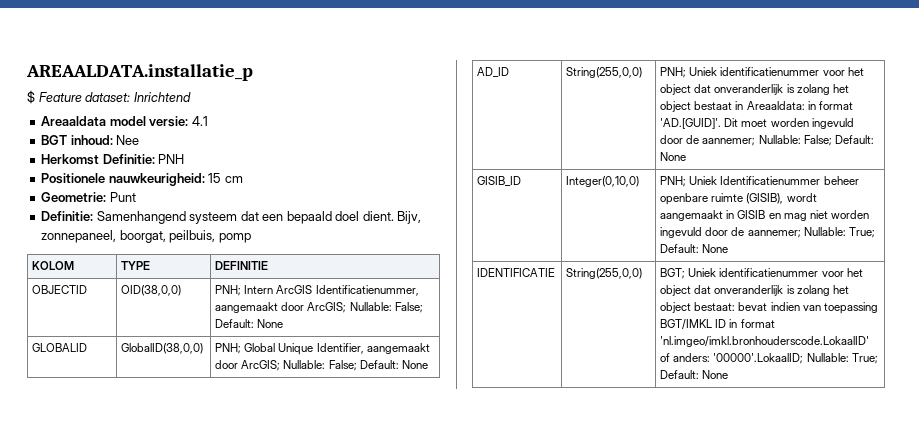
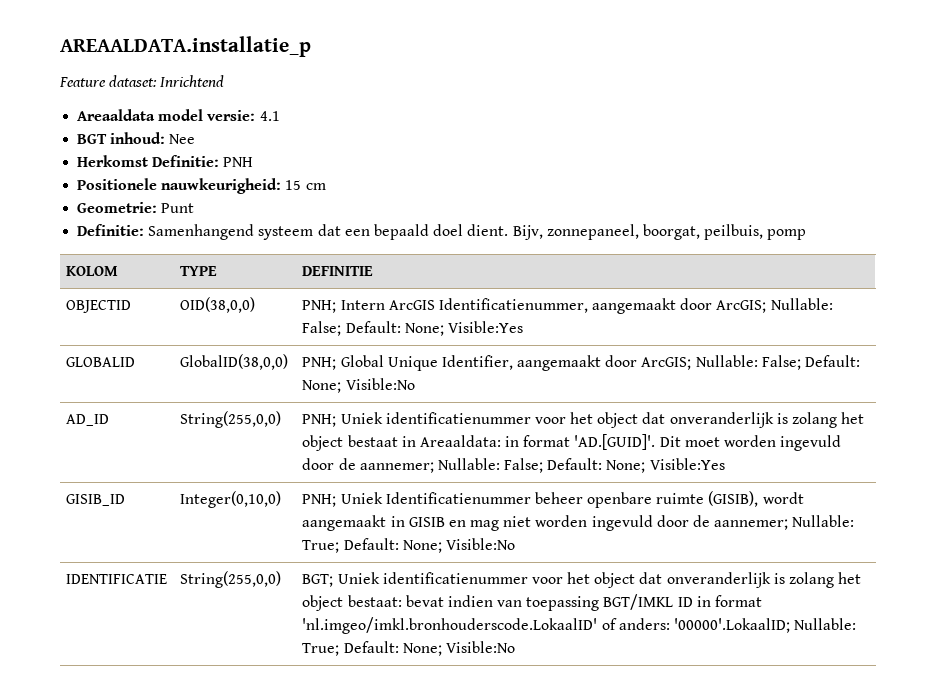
- $ Feature dataset: Inrichtend
+ Feature dataset: Inrichtend
- OBJECTID | OID(38,0,0) | PNH; Intern ArcGIS Identificatienummer, aangemaakt door ArcGIS; Nullable: False; Default: None
+ OBJECTID | OID(38,0,0) | PNH; Intern ArcGIS Identificatienummer, aangemaakt door ArcGIS; Nullable: False; Default: None; Visible:Yes
- GLOBALID | GlobalID(38,0,0) | PNH; Global Unique Identifier, aangemaakt door ArcGIS; Nullable: False; Default: None
+ GLOBALID | GlobalID(38,0,0) | PNH; Global Unique Identifier, aangemaakt door ArcGIS; Nullable: False; Default: None; Visible:No
- AD_ID | String(255,0,0) | PNH; Uniek identificatienummer voor het object dat onveranderlijk is zolang het object bestaat in Areaaldata: in format 'AD.[GUID]'. Dit moet worden ingevuld door de aannemer; Nullable: False; Default: None
+ AD_ID | String(255,0,0) | PNH; Uniek identificatienummer voor het object dat onveranderlijk is zolang het object bestaat in Areaaldata: in format 'AD.[GUID]'. Dit moet worden ingevuld door de aannemer; Nullable: False; Default: None; Visible:Yes
- GISIB_ID | Integer(0,10,0) | PNH; Uniek Identificatienummer beheer openbare ruimte (GISIB), wordt aangemaakt in GISIB en mag niet worden ingevuld door de aannemer; Nullable: True; Default: None
+ GISIB_ID | Integer(0,10,0) | PNH; Uniek Identificatienummer beheer openbare ruimte (GISIB), wordt aangemaakt in GISIB en mag niet worden ingevuld door de aannemer; Nullable: True; Default: None; Visible:No
- IDENTIFICATIE | String(255,0,0) | BGT; Uniek identificatienummer voor het object dat onveranderlijk is zolang het object bestaat: bevat indien van toepassing BGT/IMKL ID in format 'nl.imgeo/imkl.bronhouderscode.LokaalID' of anders: '00000'.LokaalID; Nullable: True; Default: None
+ IDENTIFICATIE | String(255,0,0) | BGT; Uniek identificatienummer voor het object dat onveranderlijk is zolang het object bestaat: bevat indien van toepassing BGT/IMKL ID in format 'nl.imgeo/imkl.bronhouderscode.LokaalID' of anders: '00000'.LokaalID; Nullable: True; Default: None; Visible:No

